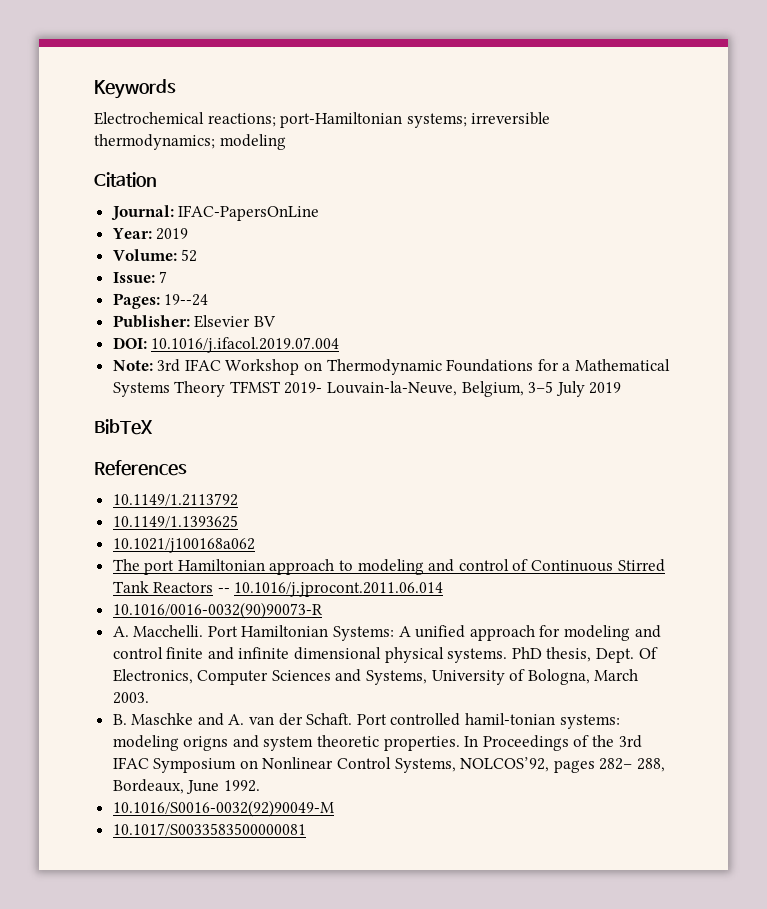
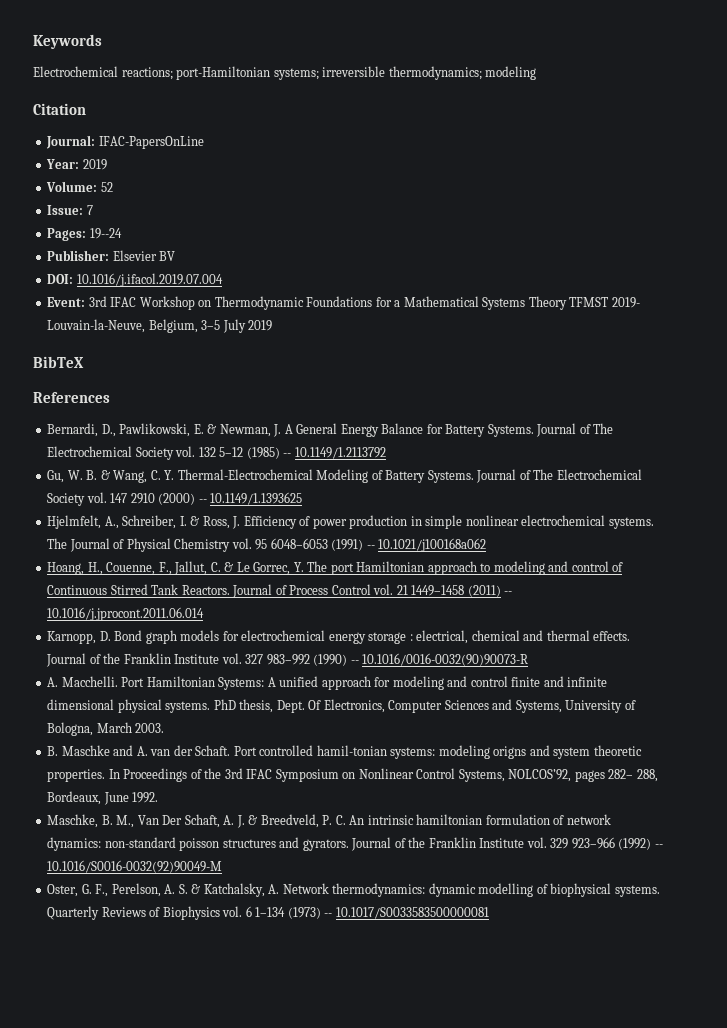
- Note: 3rd IFAC Workshop on Thermodynamic Foundations for a Mathematical Systems Theory TFMST 2019- Louvain-la-Neuve, Belgium, 3–5 July 2019
+ Event: 3rd IFAC Workshop on Thermodynamic Foundations for a Mathematical Systems Theory TFMST 2019- Louvain-la-Neuve, Belgium, 3–5 July 2019
- 10.1149/1.2113792
- 10.1149/1.1393625
- 10.1021/j100168a062
- The port Hamiltonian approach to modeling and control of Continuous Stirred Tank Reactors -- 10.1016/j.jprocont.2011.06.014
- 10.1016/0016-0032(90)90073-R
+ Bernardi, D., Pawlikowski, E. & Newman, J. A General Energy Balance for Battery Systems. Journal of The Electrochemical Society vol. 132 5–12 (1985) -- 10.1149/1.2113792
+ Gu, W. B. & Wang, C. Y. Thermal-Electrochemical Modeling of Battery Systems. Journal of The Electrochemical Society vol. 147 2910 (2000) -- 10.1149/1.1393625
+ Hjelmfelt, A., Schreiber, I. & Ross, J. Efficiency of power production in simple nonlinear electrochemical systems. The Journal of Physical Chemistry vol. 95 6048–6053 (1991) -- 10.1021/j100168a062
+ Hoang, H., Couenne, F., Jallut, C. & Le Gorrec, Y. The port Hamiltonian approach to modeling and control of Continuous Stirred Tank Reactors. Journal of Process Control vol. 21 1449–1458 (2011) -- 10.1016/j.jprocont.2011.06.014
+ Karnopp, D. Bond graph models for electrochemical energy storage : electrical, chemical and thermal effects. Journal of the Franklin Institute vol. 327 983–992 (1990) -- 10.1016/0016-0032(90)90073-R
- 10.1016/S0016-0032(92)90049-M
- 10.1017/S0033583500000081
+ Maschke, B. M., Van Der Schaft, A. J. & Breedveld, P. C. An intrinsic hamiltonian formulation of network dynamics: non-standard poisson structures and gyrators. Journal of the Franklin Institute vol. 329 923–966 (1992) -- 10.1016/S0016-0032(92)90049-M
+ Oster, G. F., Perelson, A. S. & Katchalsky, A. Network thermodynamics: dynamic modelling of biophysical systems. Quarterly Reviews of Biophysics vol. 6 1–134 (1973) -- 10.1017/S0033583500000081

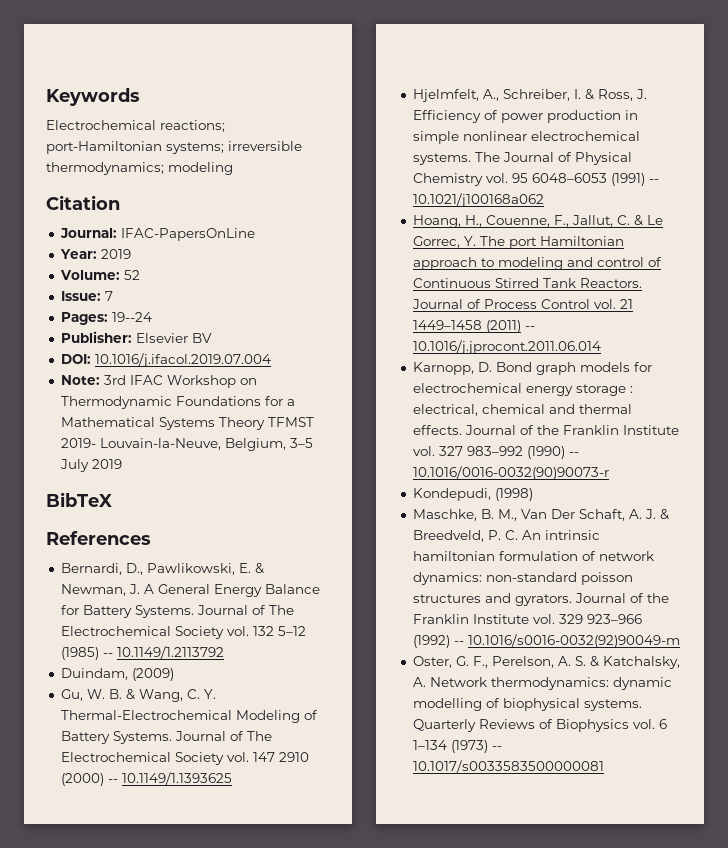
- Event: 3rd IFAC Workshop on Thermodynamic Foundations for a Mathematical Systems Theory TFMST 2019- Louvain-la-Neuve, Belgium, 3–5 July 2019
+ Note: 3rd IFAC Workshop on Thermodynamic Foundations for a Mathematical Systems Theory TFMST 2019- Louvain-la-Neuve, Belgium, 3–5 July 2019
+ Duindam, (2009)
- Journal of the Franklin Institute vol. 327 983–992 (1990) -- 10.1016/0016-0032(90)90073-R
- A. Macchelli. Port Hamiltonian Systems: A unified approach for modeling and control finite and infinite dimensional physical systems. PhD thesis, Dept. Of Electronics, Computer Sciences and Systems, University of Bologna, March 2003.
- B. Maschke and A. van der Schaft. Port controlled hamil-tonian systems: modeling origns and system theoretic properties. In Proceedings of the 3rd IFAC Symposium on Nonlinear Control Systems, NOLCOS’92, pages 282– 288, Bordeaux, June 1992.
+ Journal of the Franklin Institute vol. 327 983–992 (1990) -- 10.1016/0016-0032(90)90073-r
+ Kondepudi, (1998)
- Journal of the Franklin Institute vol. 329 923–966 (1992) -- 10.1016/S0016-0032(92)90049-M
+ Journal of the Franklin Institute vol. 329 923–966 (1992) -- 10.1016/s0016-0032(92)90049-m
- Quarterly Reviews of Biophysics vol. 6 1–134 (1973) -- 10.1017/S0033583500000081
+ Quarterly Reviews of Biophysics vol. 6 1–134 (1973) -- 10.1017/s0033583500000081

